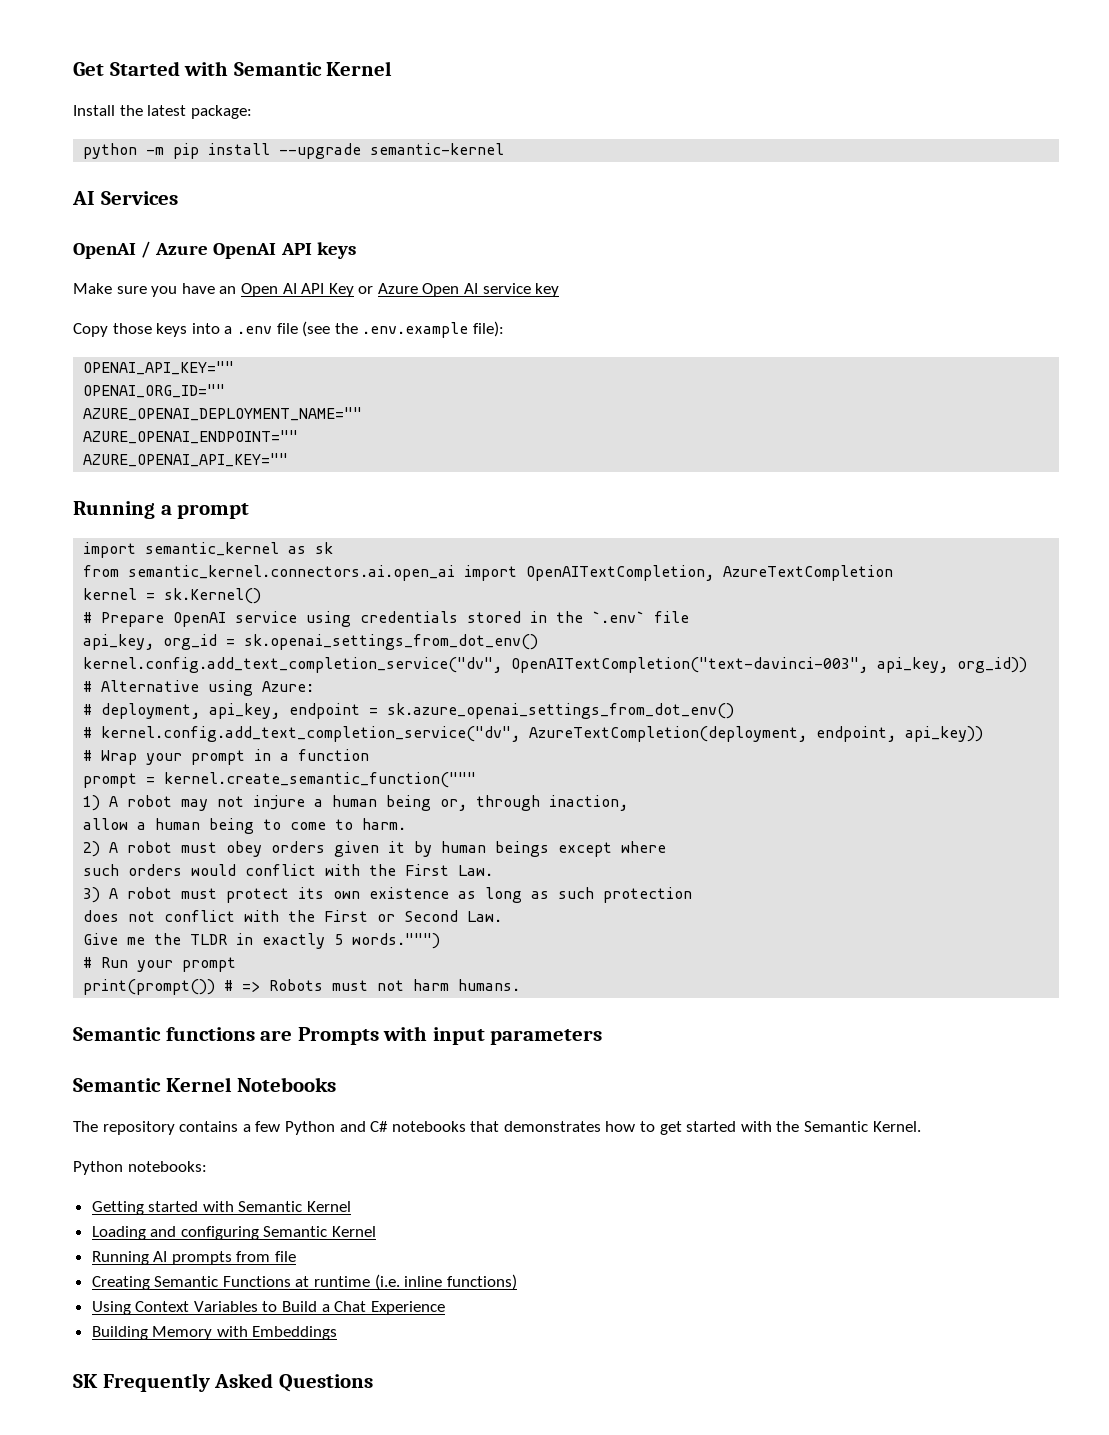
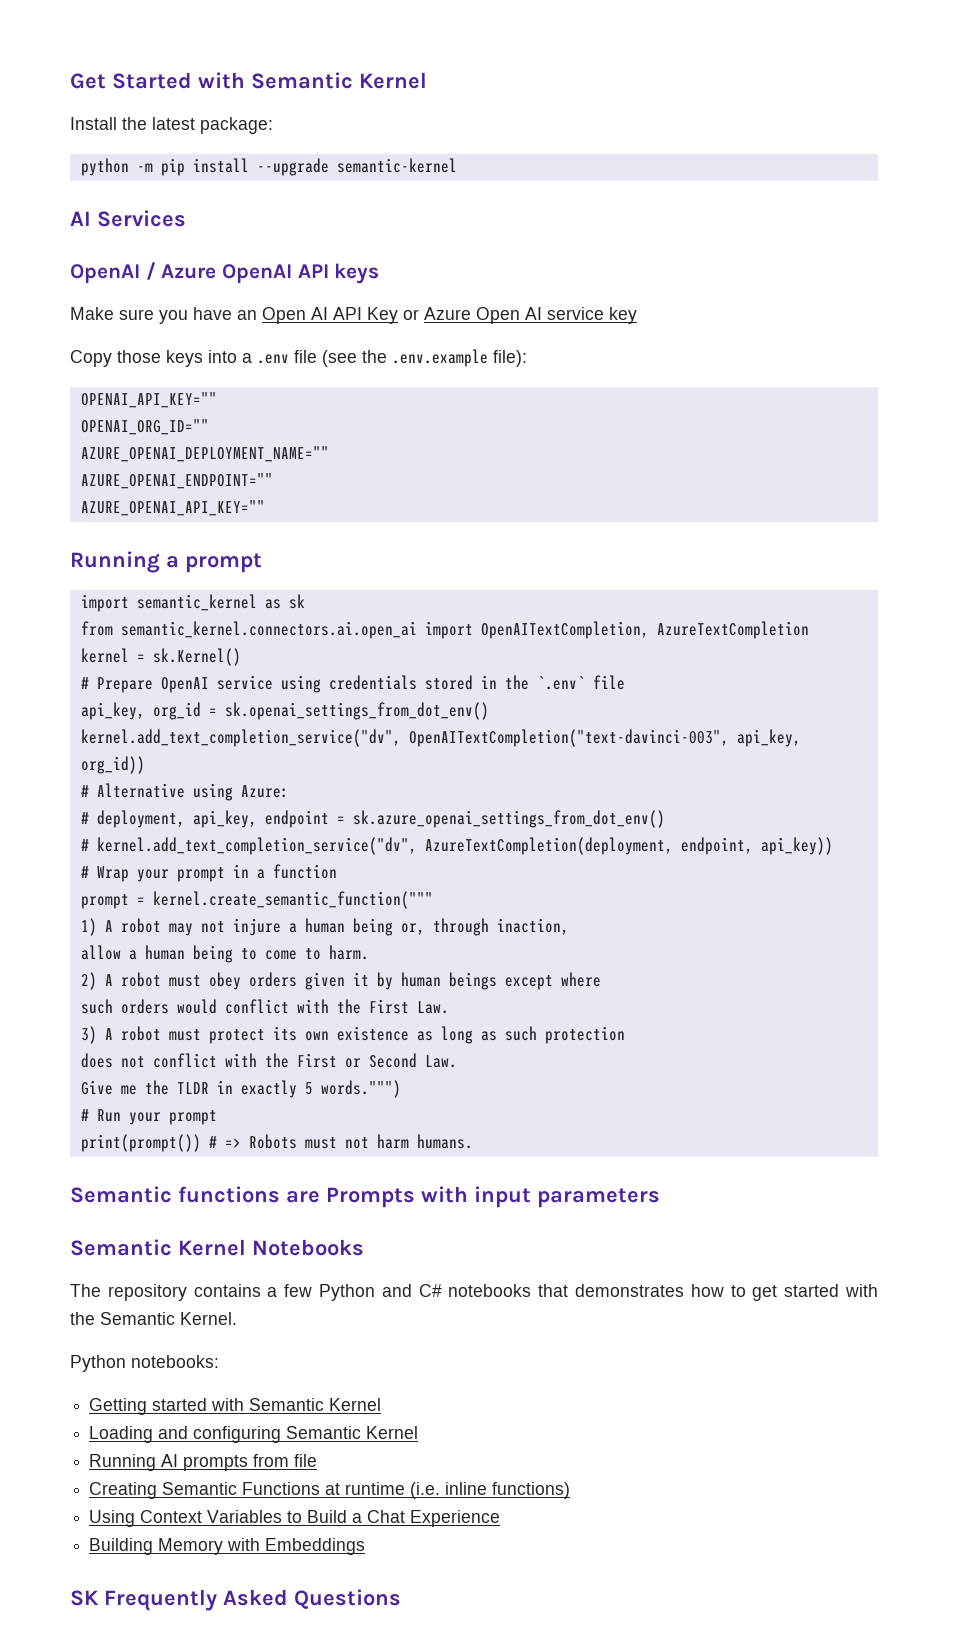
- kernel.config.add_text_completion_service("dv", OpenAITextCompletion("text-davinci-003", api_key, org_id))
+ kernel.add_text_completion_service("dv", OpenAITextCompletion("text-davinci-003", api_key, org_id))
- # kernel.config.add_text_completion_service("dv", AzureTextCompletion(deployment, endpoint, api_key))
+ # kernel.add_text_completion_service("dv", AzureTextCompletion(deployment, endpoint, api_key))

